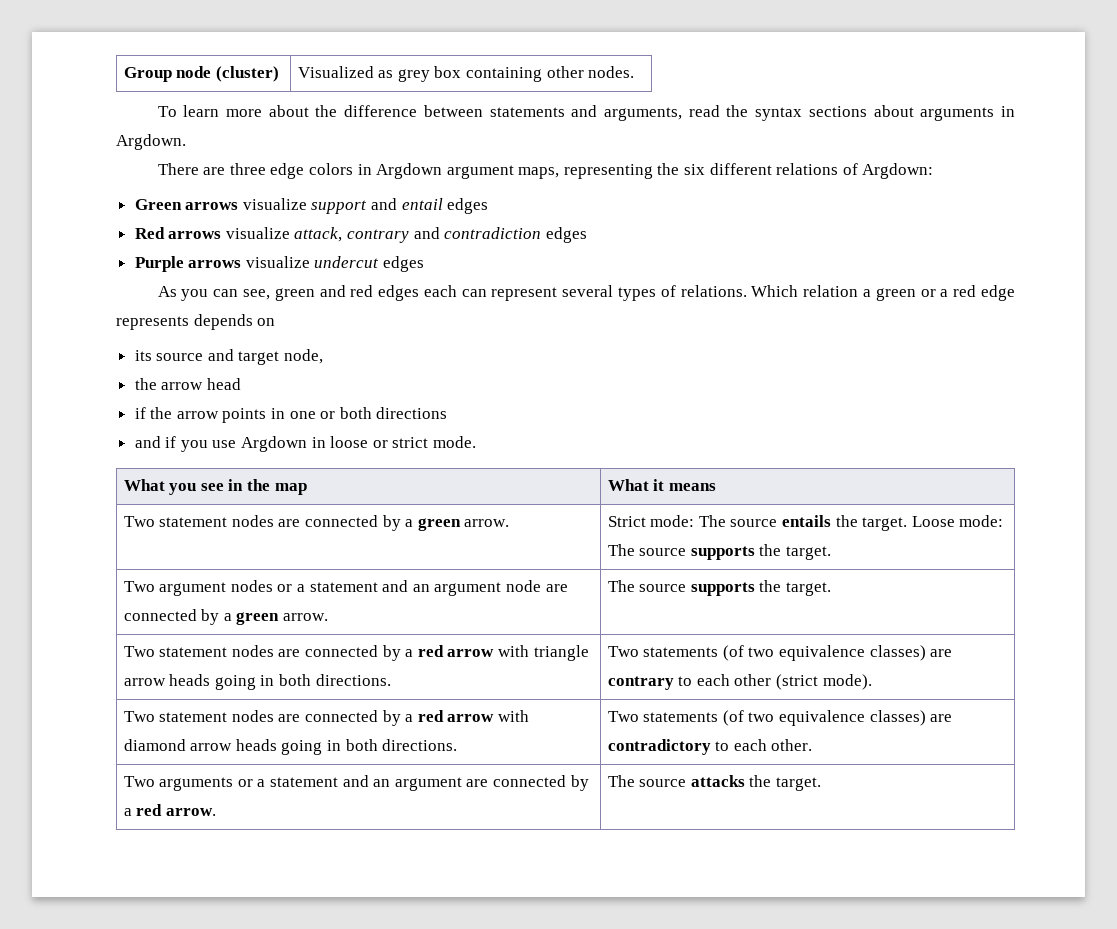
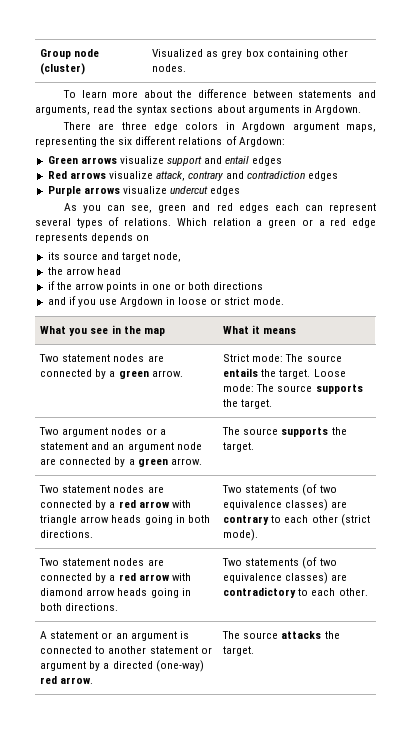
- Two arguments or a statement and an argument are connected by a red arrow. | The source attacks the target.
+ A statement or an argument is connected to another statement or argument by a directed (one-way) red arrow. | The source attacks the target.

